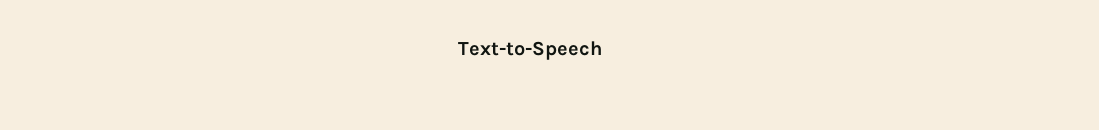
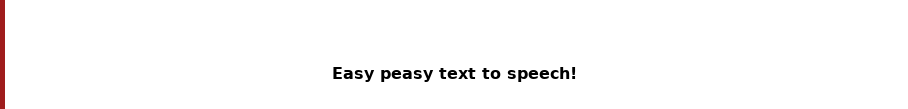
- Text-to-Speech
+ Easy peasy text to speech!

